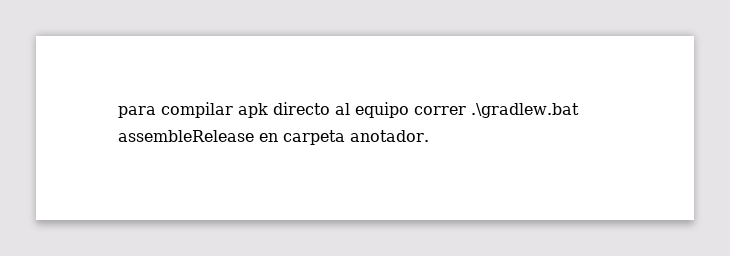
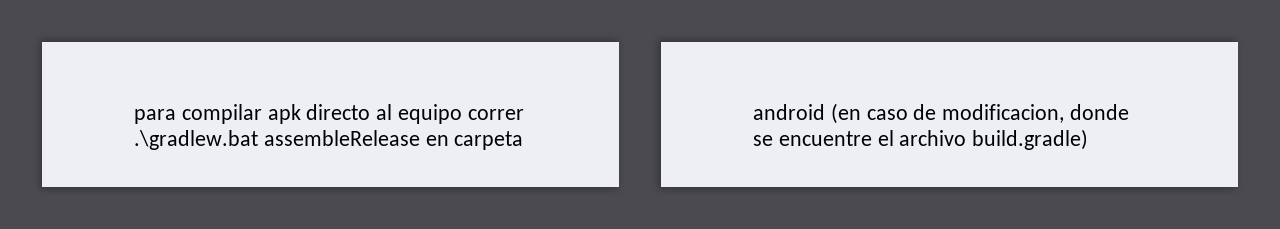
- para compilar apk directo al equipo correr .\gradlew.bat assembleRelease en carpeta anotador.
+ para compilar apk directo al equipo correr .\gradlew.bat assembleRelease en carpeta android (en caso de modificacion, donde se encuentre el archivo build.gradle)

